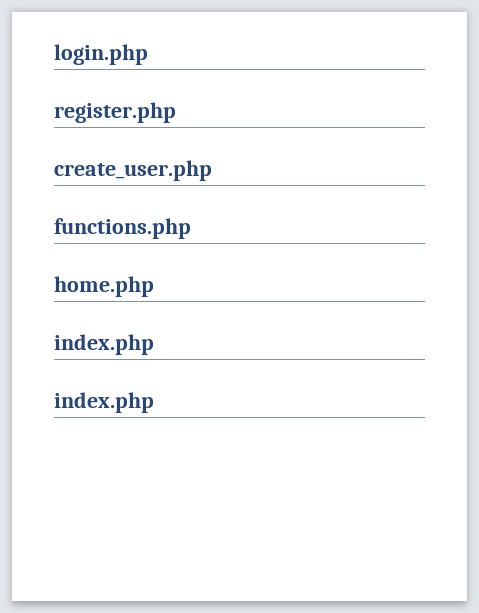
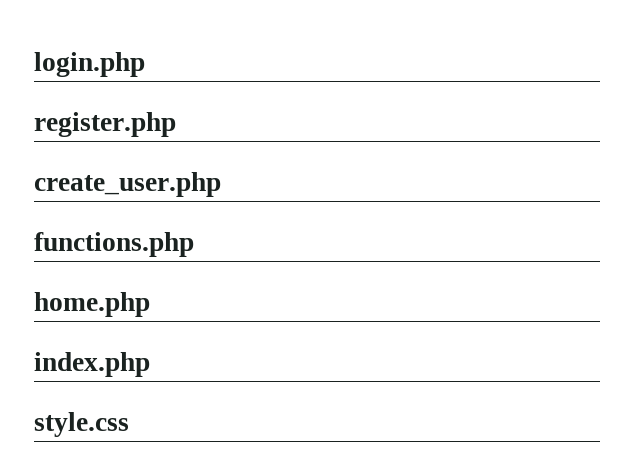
  home.php
  index.php
- index.php
+ style.css

